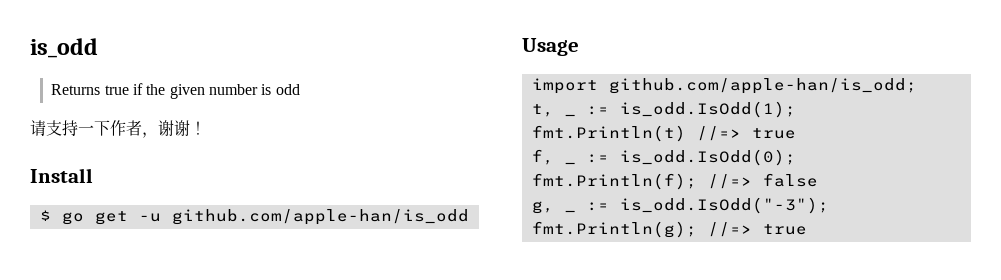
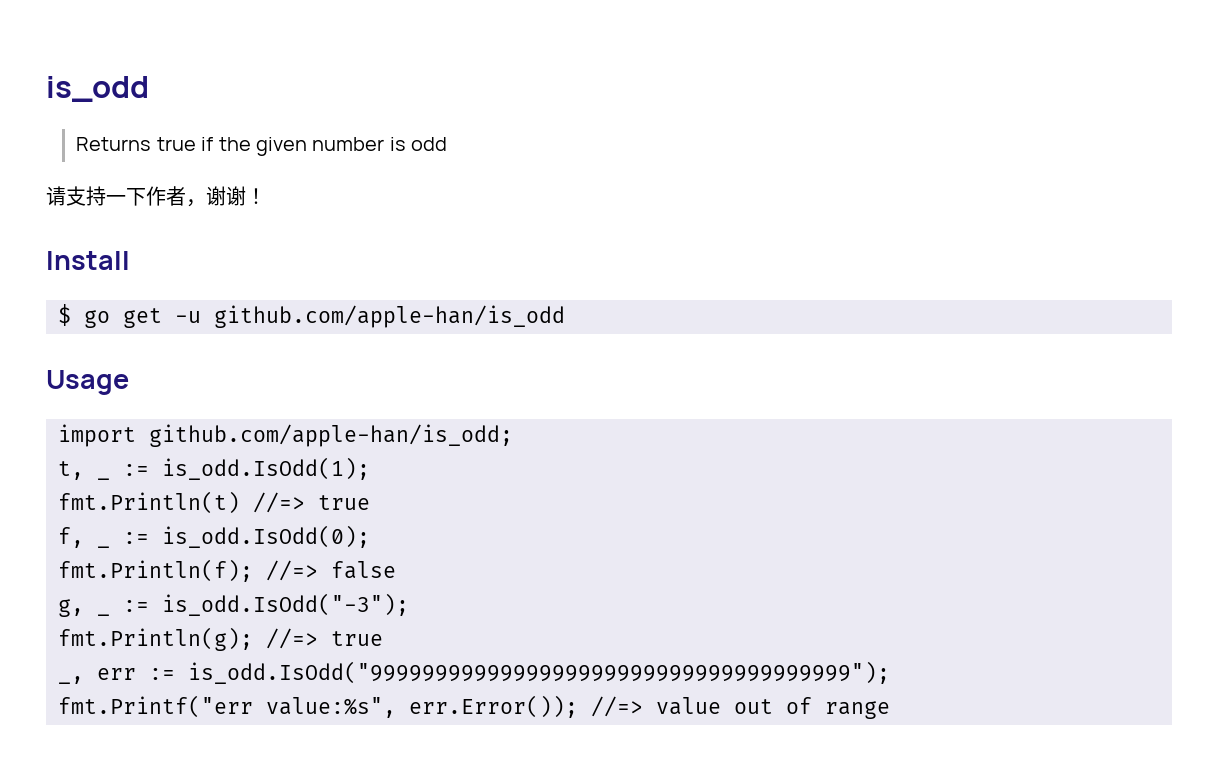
+ _, err := is_odd.IsOdd("9999999999999999999999999999999999999");
+ fmt.Printf("err value:%s", err.Error()); //=> value out of range

